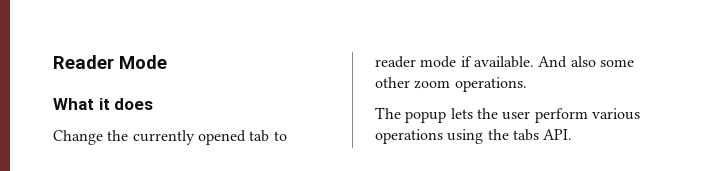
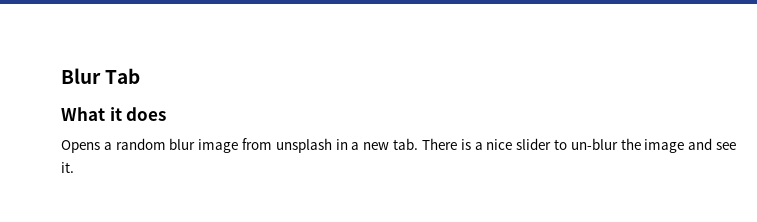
- Reader Mode
+ Blur Tab
- Change the currently opened tab to reader mode if available. And also some other zoom operations.
- The popup lets the user perform various operations using the tabs API.
+ Opens a random blur image from unsplash in a new tab. There is a nice slider to un-blur the image and see it.

